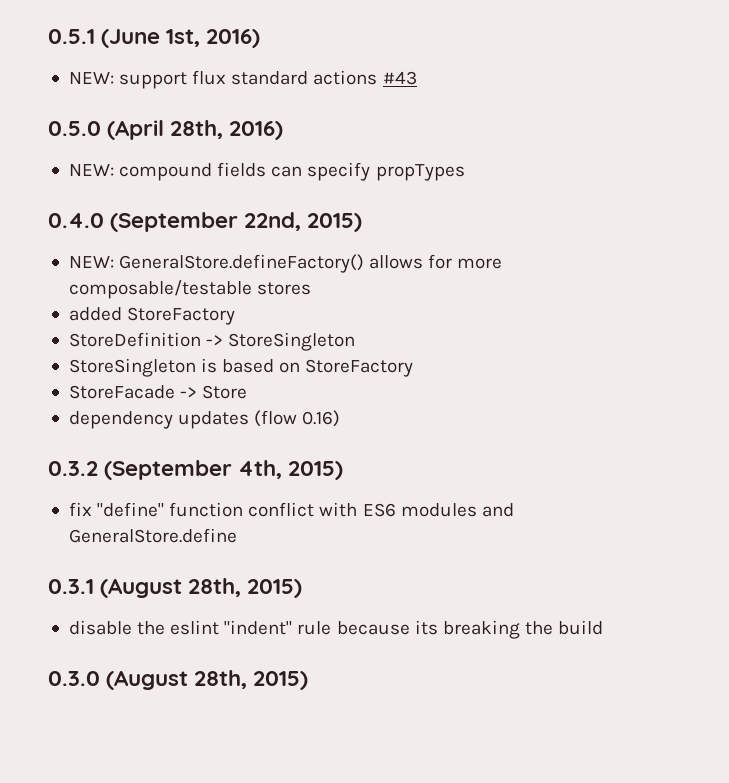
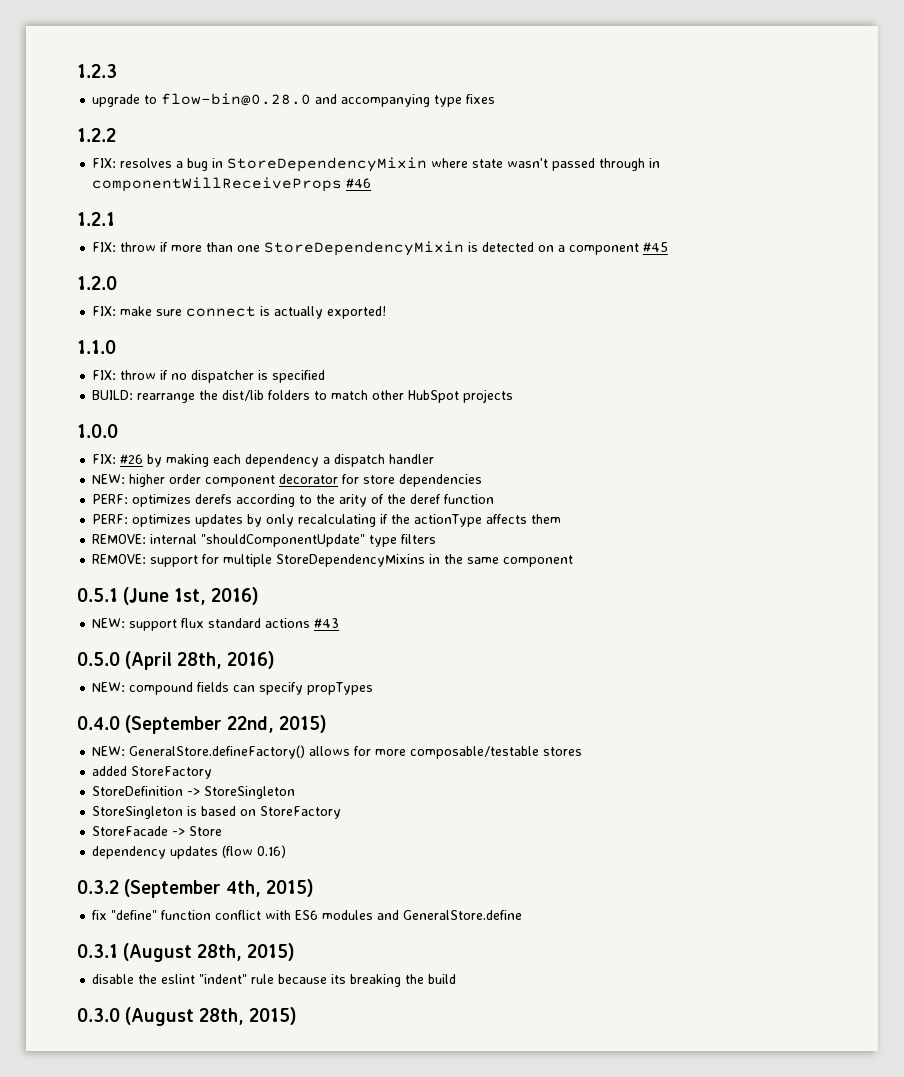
+ 1.2.3
+ upgrade to flow-bin@0.28.0 and accompanying type fixes
+ 1.2.2
+ FIX: resolves a bug in StoreDependencyMixin where state wasn't passed through in componentWillReceiveProps #46
+ 1.2.1
+ FIX: throw if more than one StoreDependencyMixin is detected on a component #45
+ 1.2.0
+ FIX: make sure connect is actually exported!
+ 1.1.0
+ FIX: throw if no dispatcher is specified
+ BUILD: rearrange the dist/lib folders to match other HubSpot projects
+ 1.0.0
+ FIX: #26 by making each dependency a dispatch handler
+ NEW: higher order component decorator for store dependencies
+ PERF: optimizes derefs according to the arity of the deref function
+ PERF: optimizes updates by only recalculating if the actionType affects them
+ REMOVE: internal "shouldComponentUpdate" type filters
+ REMOVE: support for multiple StoreDependencyMixins in the same component

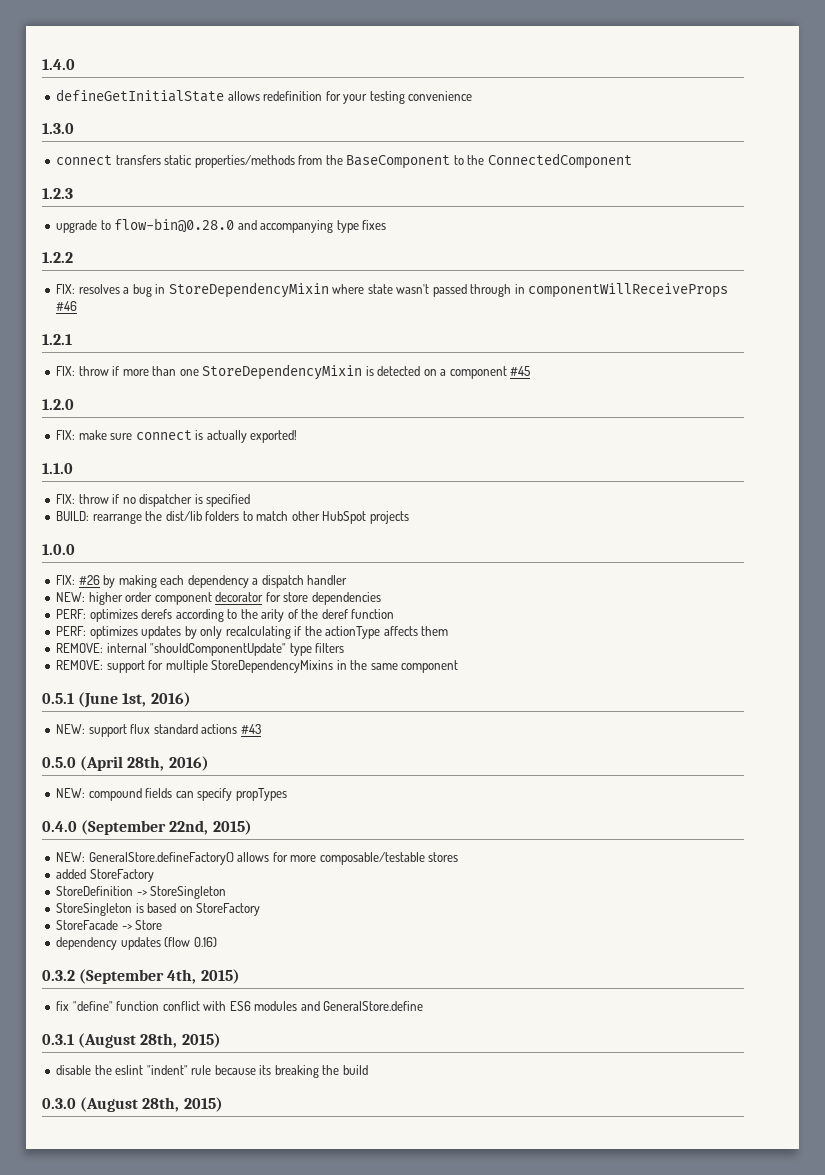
+ 1.4.0
+ defineGetInitialState allows redefinition for your testing convenience
+ 1.3.0
+ connect transfers static properties/methods from the BaseComponent to the ConnectedComponent

